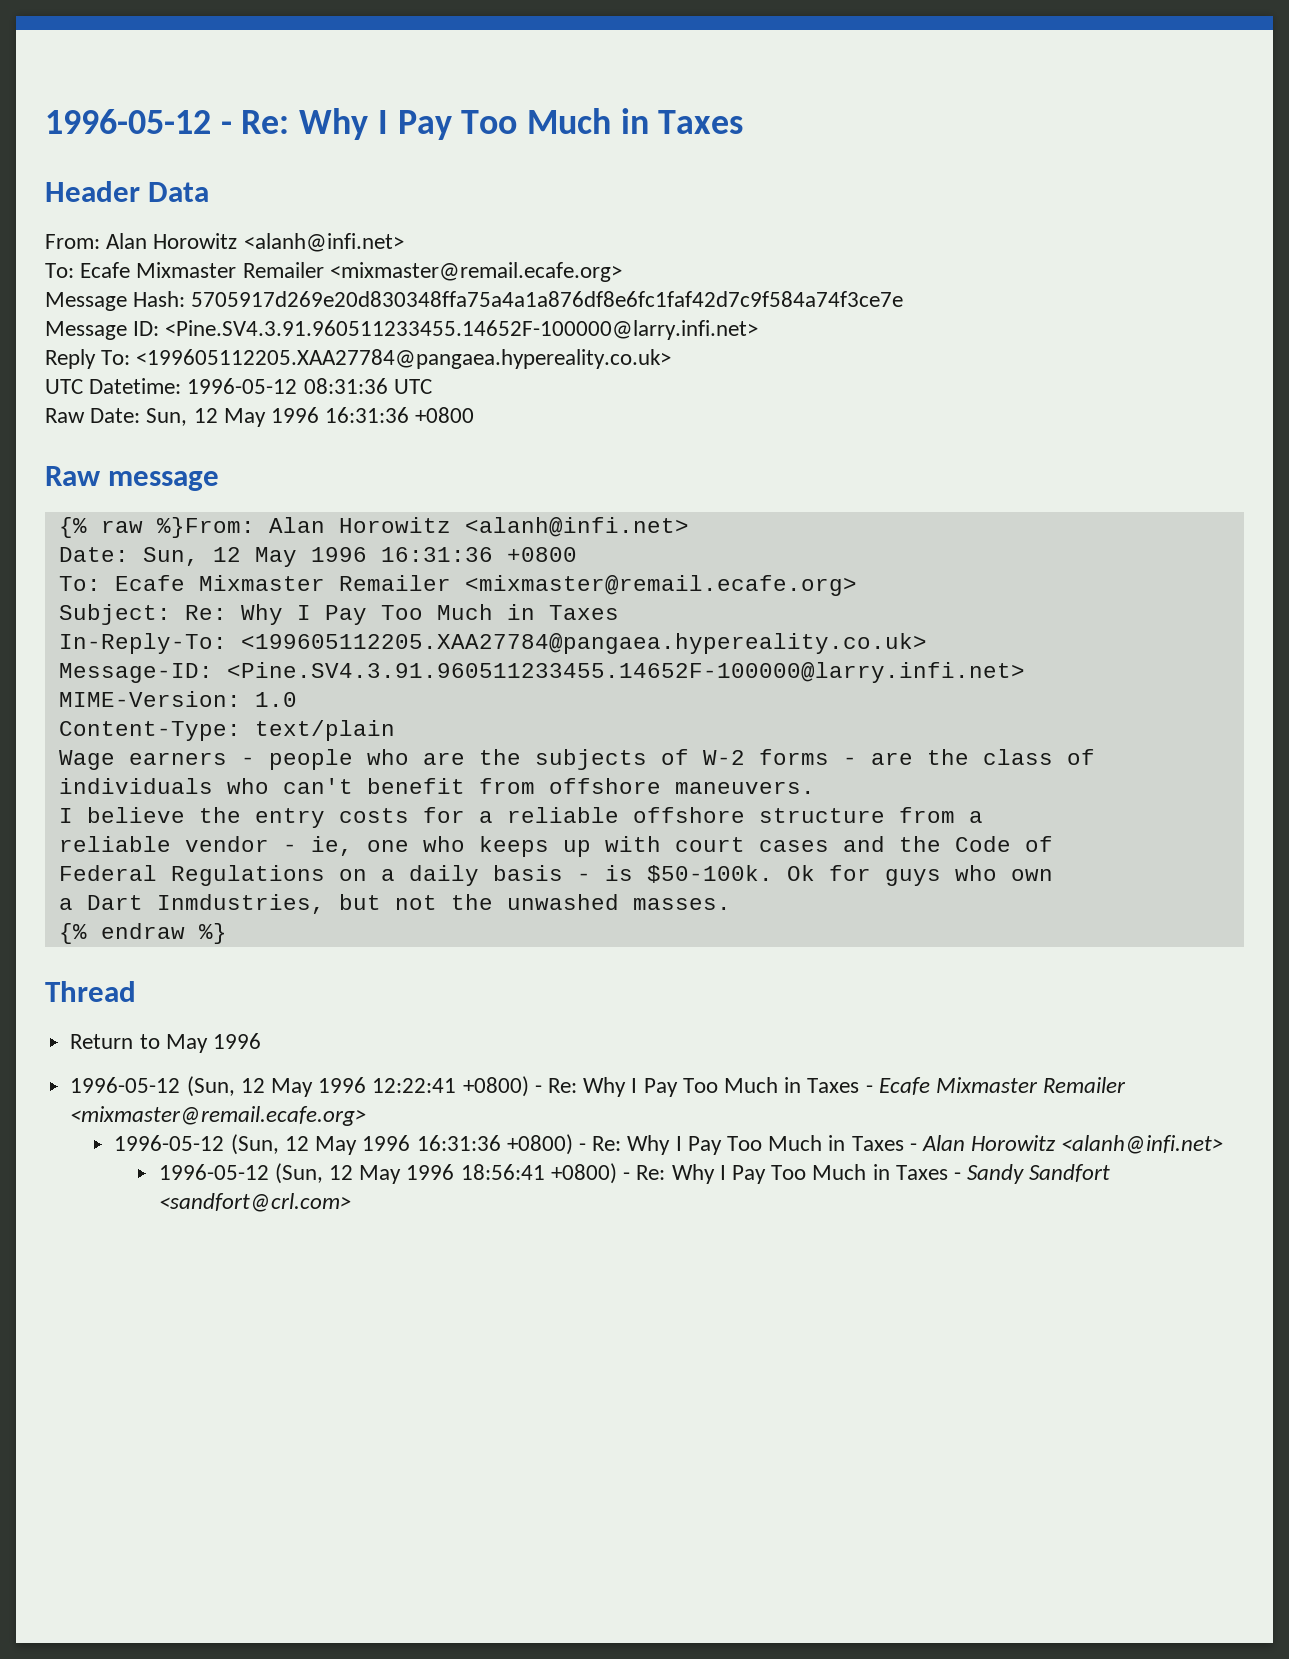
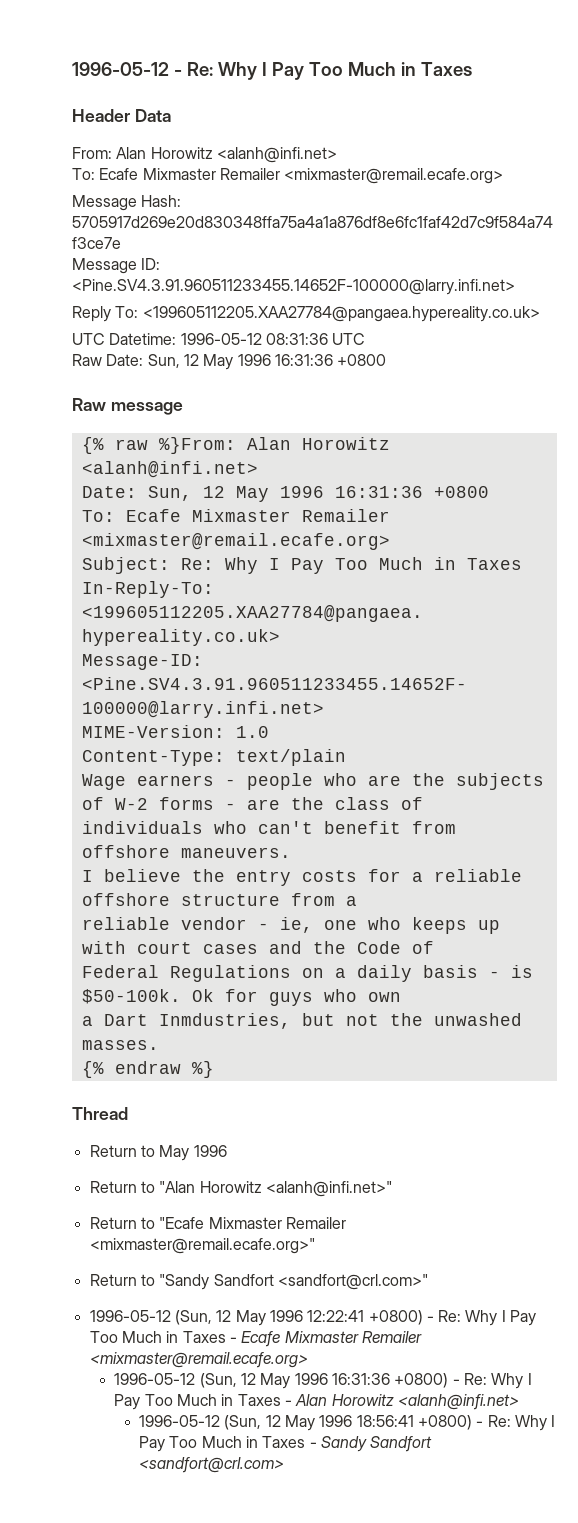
+ Return to "Alan Horowitz <alanh@infi.net>"
+ Return to "Ecafe Mixmaster Remailer <mixmaster@remail.ecafe.org>"
+ Return to "Sandy Sandfort <sandfort@crl.com>"

